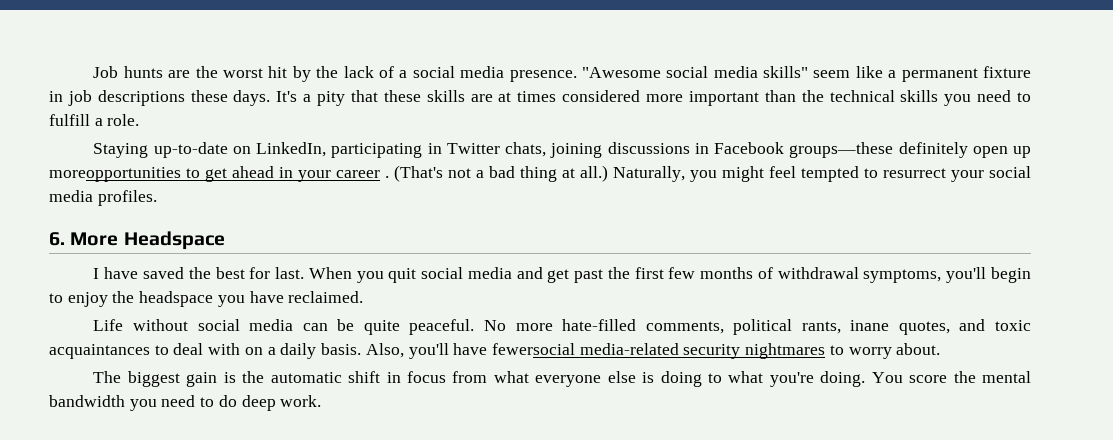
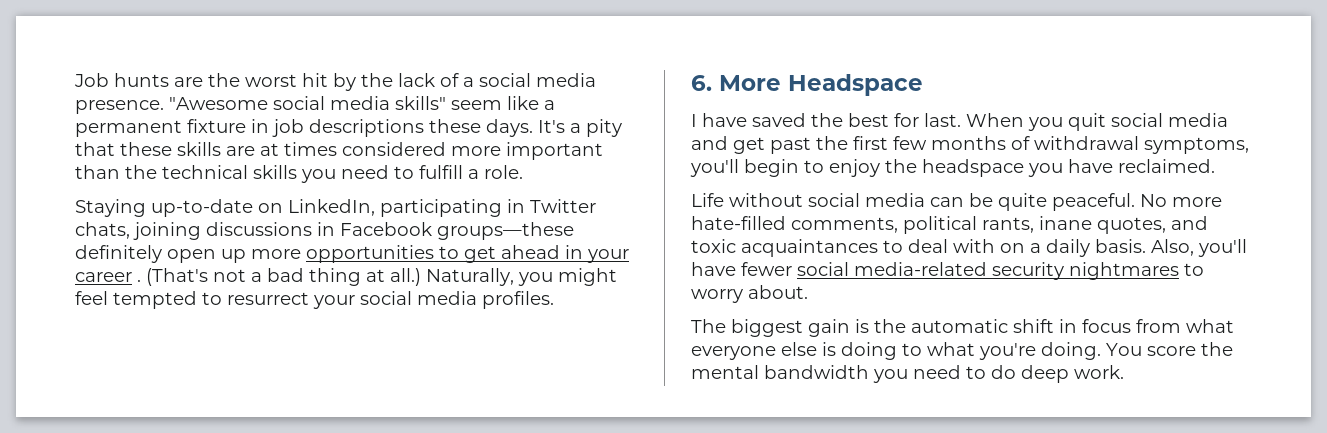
- Staying up-to-date on LinkedIn, participating in Twitter chats, joining discussions in Facebook groups—these definitely open up moreopportunities to get ahead in your career .
+ Staying up-to-date on LinkedIn, participating in Twitter chats, joining discussions in Facebook groups—these definitely open up more opportunities to get ahead in your career .
- Also, you'll have fewersocial media-related security nightmares to worry about.
+ Also, you'll have fewer social media-related security nightmares to worry about.

